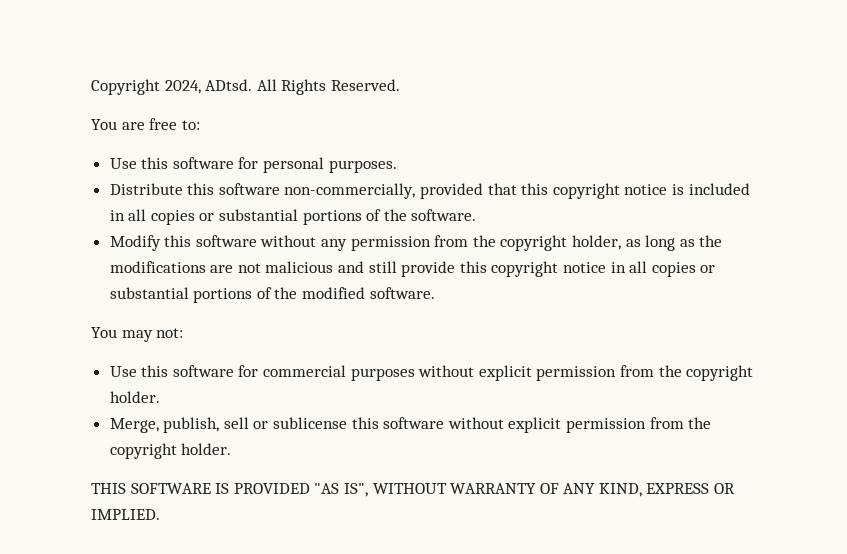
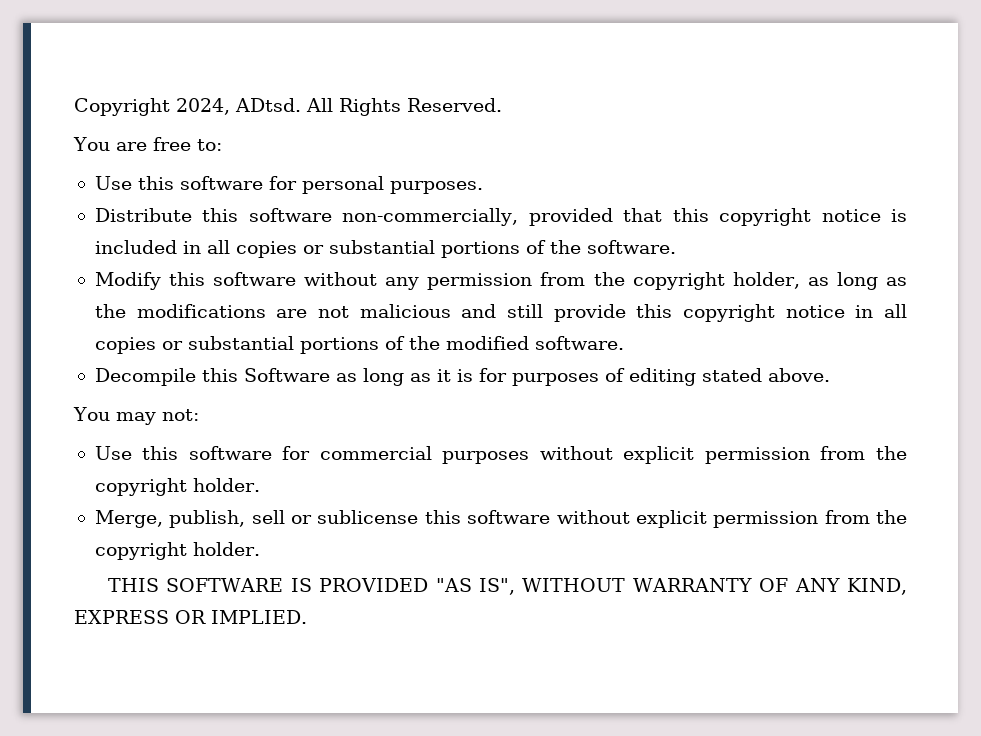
+ Decompile this Software as long as it is for purposes of editing stated above.

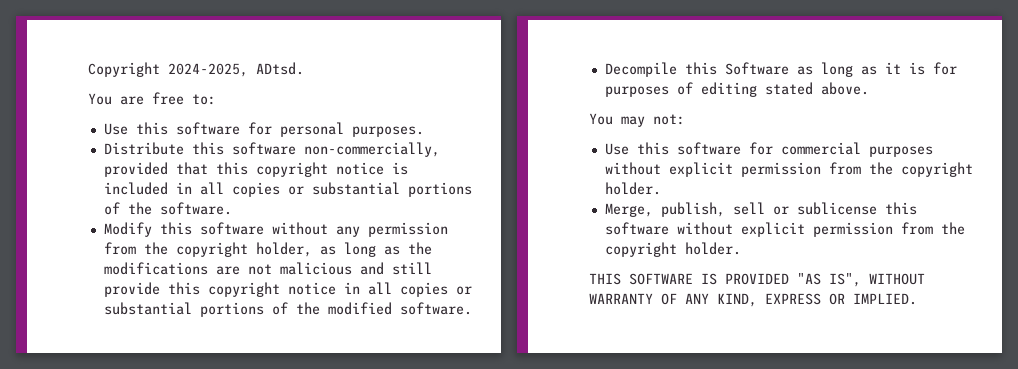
- Copyright 2024, ADtsd. All Rights Reserved.
+ Copyright 2024-2025, ADtsd.

